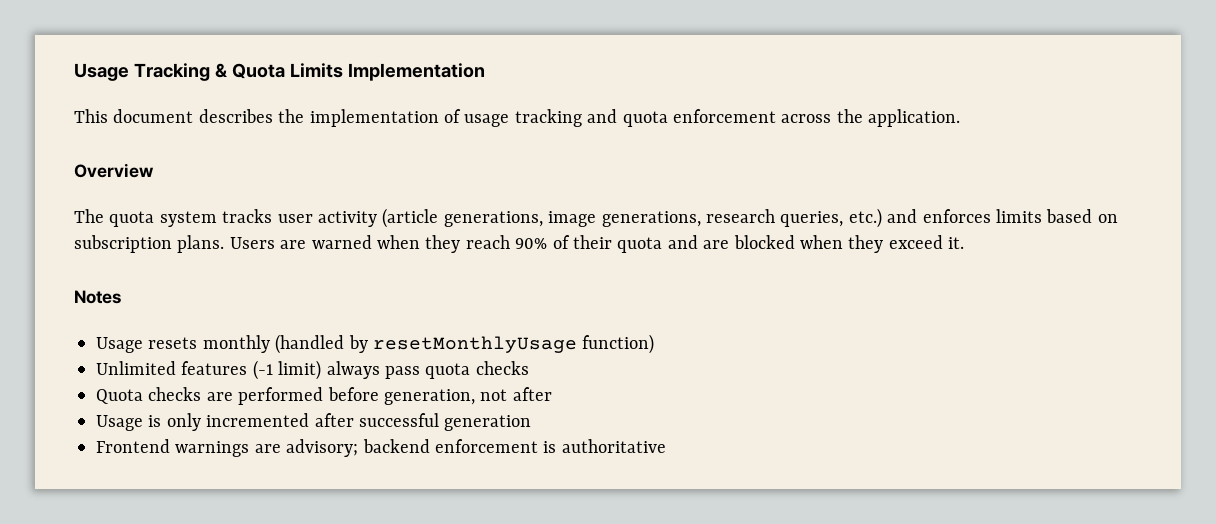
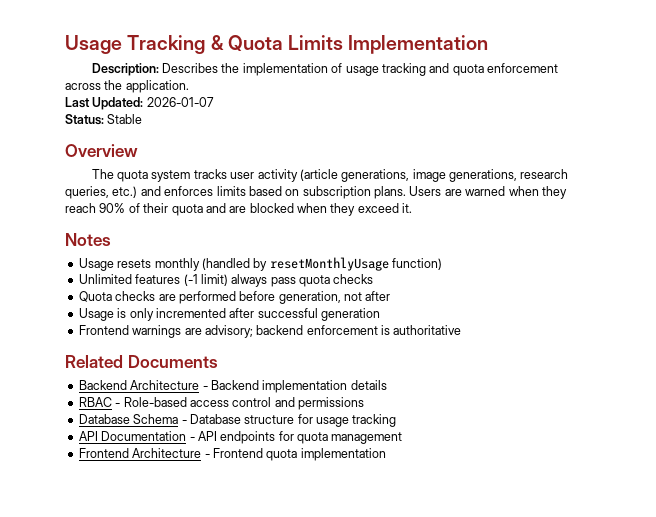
- This document describes the implementation of usage tracking and quota enforcement across the application.
+ Description: Describes the implementation of usage tracking and quota enforcement across the application.
+ Last Updated: 2026-01-07
+ Status: Stable
+ Related Documents
+ Backend Architecture - Backend implementation details
+ RBAC - Role-based access control and permissions
+ Database Schema - Database structure for usage tracking
+ API Documentation - API endpoints for quota management
+ Frontend Architecture - Frontend quota implementation

